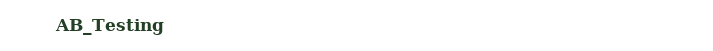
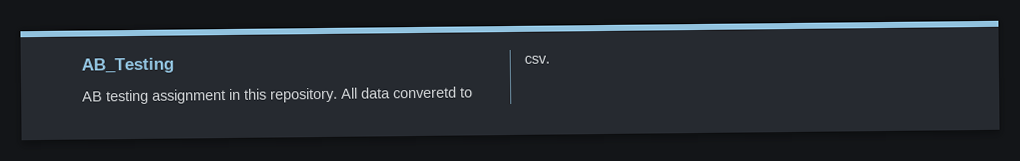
+ AB testing assignment in this repository. All data converetd to csv.

